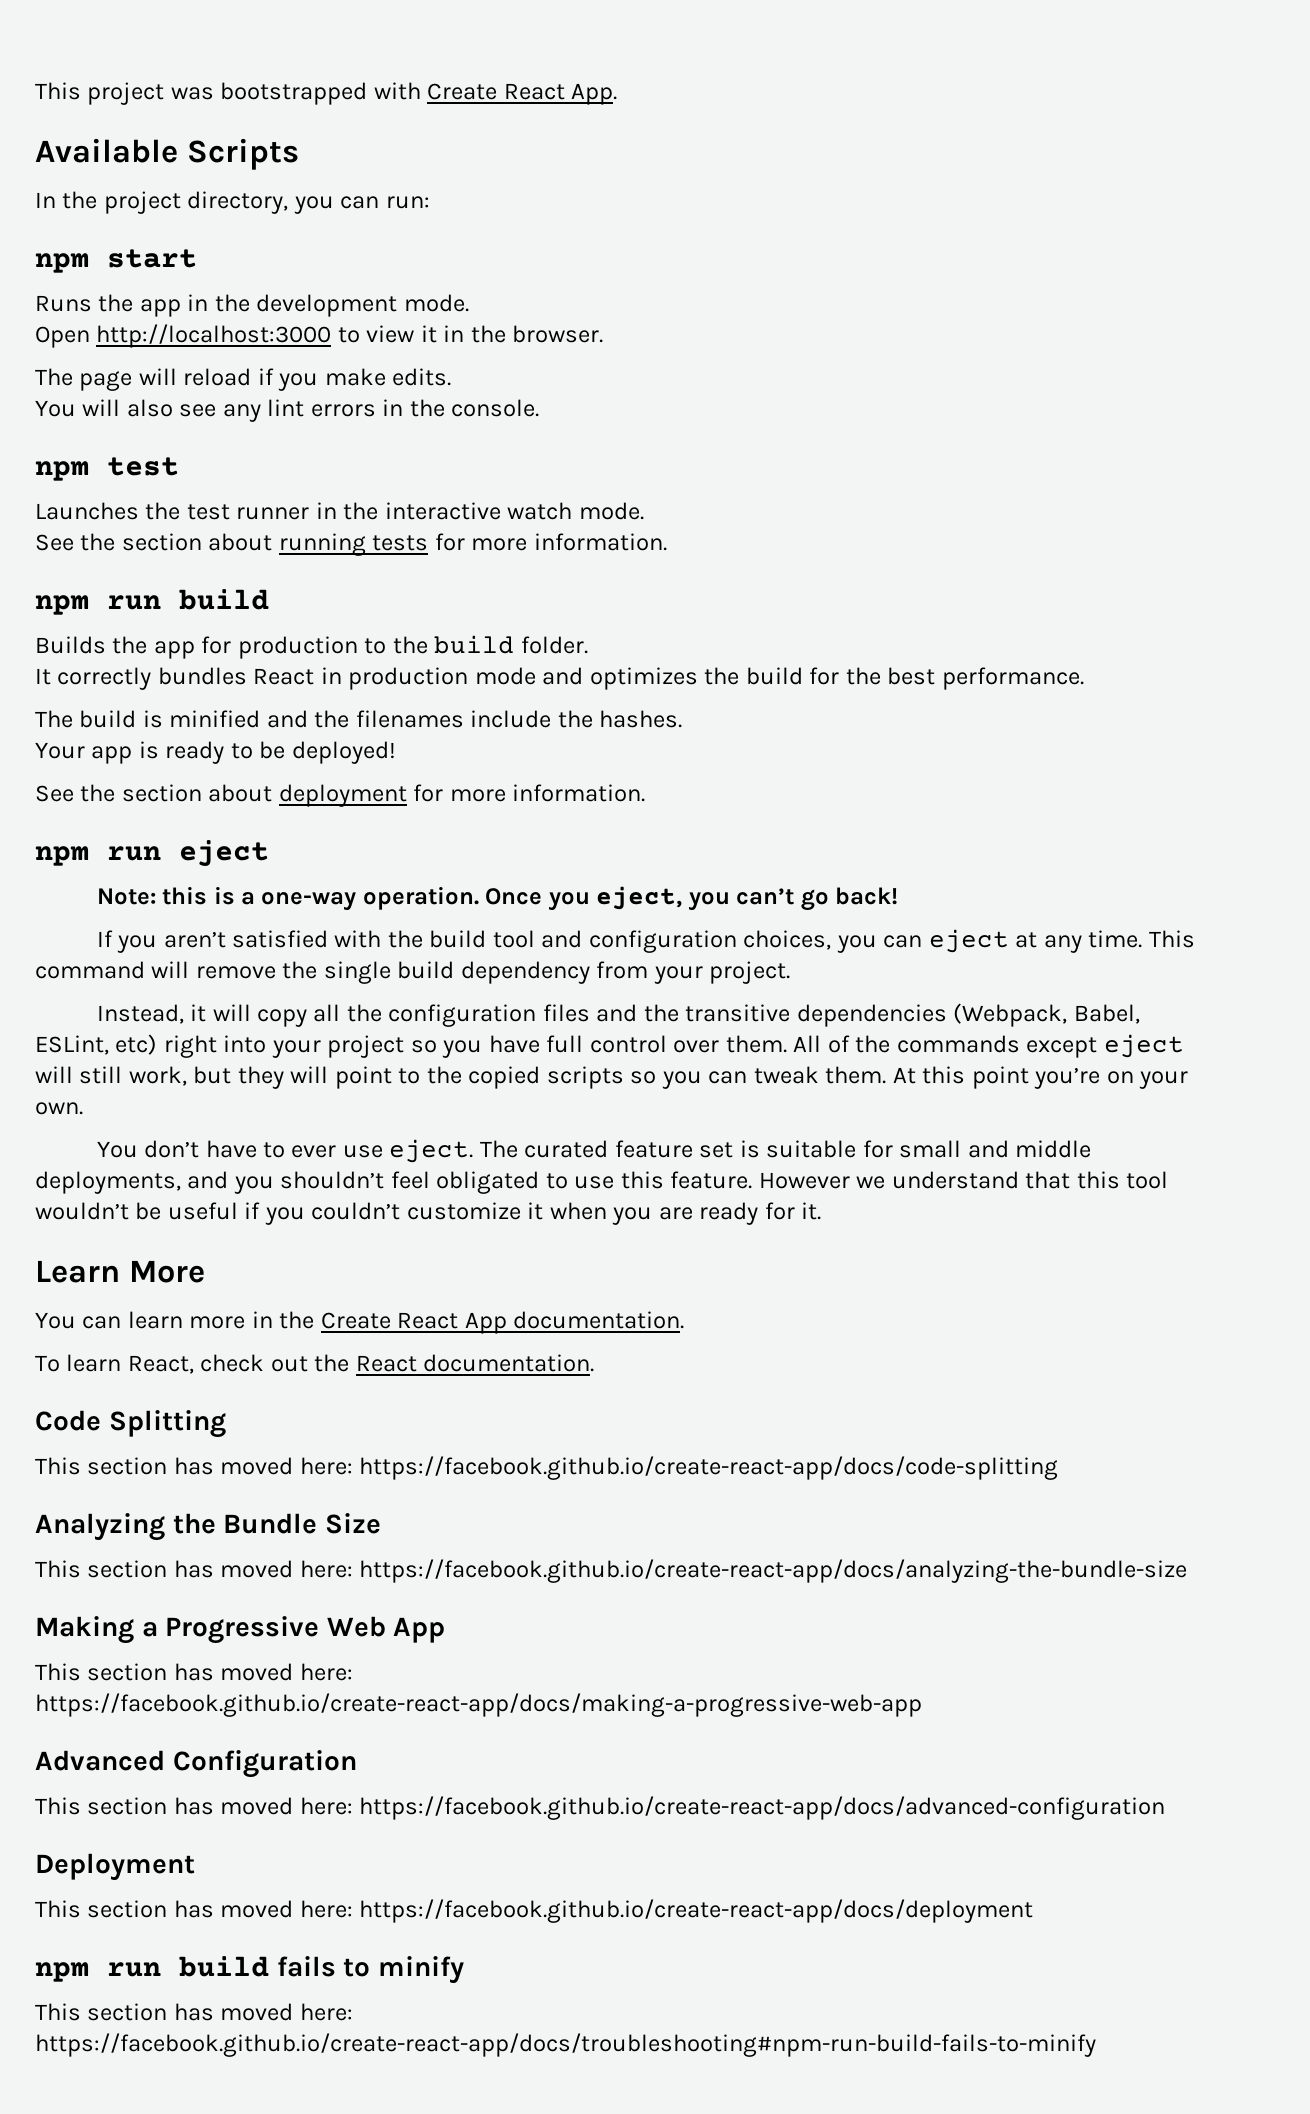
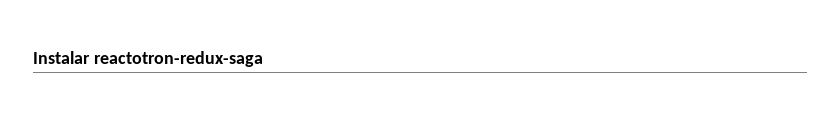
- This project was bootstrapped with Create React App.
- Available Scripts
- In the project directory, you can run:
- npm start
- Runs the app in the development mode.
- Open http://localhost:3000 to view it in the browser.
- The page will reload if you make edits.
- You will also see any lint errors in the console.
- npm test
- Launches the test runner in the interactive watch mode.
- See the section about running tests for more information.
- npm run build
- Builds the app for production to the build folder.
- It correctly bundles React in production mode and optimizes the build for the best performance.
- The build is minified and the filenames include the hashes.
- Your app is ready to be deployed!
- See the section about deployment for more information.
- npm run eject
- Note: this is a one-way operation. Once you eject, you can’t go back!
- If you aren’t satisfied with the build tool and configuration choices, you can eject at any time. This command will remove the single build dependency from your project.
- Instead, it will copy all the configuration files and the transitive dependencies (Webpack, Babel, ESLint, etc) right into your project so you have full control over them. All of the commands except eject will still work, but they will point to the copied scripts so you can tweak them. At this point you’re on your own.
- You don’t have to ever use eject. The curated feature set is suitable for small and middle deployments, and you shouldn’t feel obligated to use this feature. However we understand that this tool wouldn’t be useful if you couldn’t customize it when you are ready for it.
- Learn More
- You can learn more in the Create React App documentation.
- To learn React, check out the React documentation.
- Code Splitting
- This section has moved here: https://facebook.github.io/create-react-app/docs/code-splitting
- Analyzing the Bundle Size
- This section has moved here: https://facebook.github.io/create-react-app/docs/analyzing-the-bundle-size
- Making a Progressive Web App
- This section has moved here: https://facebook.github.io/create-react-app/docs/making-a-progressive-web-app
- Advanced Configuration
- This section has moved here: https://facebook.github.io/create-react-app/docs/advanced-configuration
- Deployment
- This section has moved here: https://facebook.github.io/create-react-app/docs/deployment
- npm run build fails to minify
- This section has moved here: https://facebook.github.io/create-react-app/docs/troubleshooting#npm-run-build-fails-to-minify
+ Instalar reactotron-redux-saga

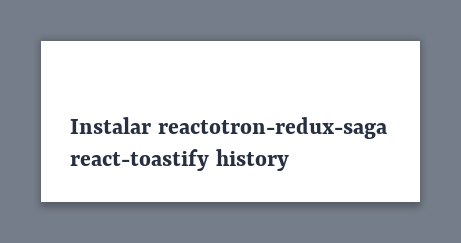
- Instalar reactotron-redux-saga
+ Instalar reactotron-redux-saga react-toastify history

